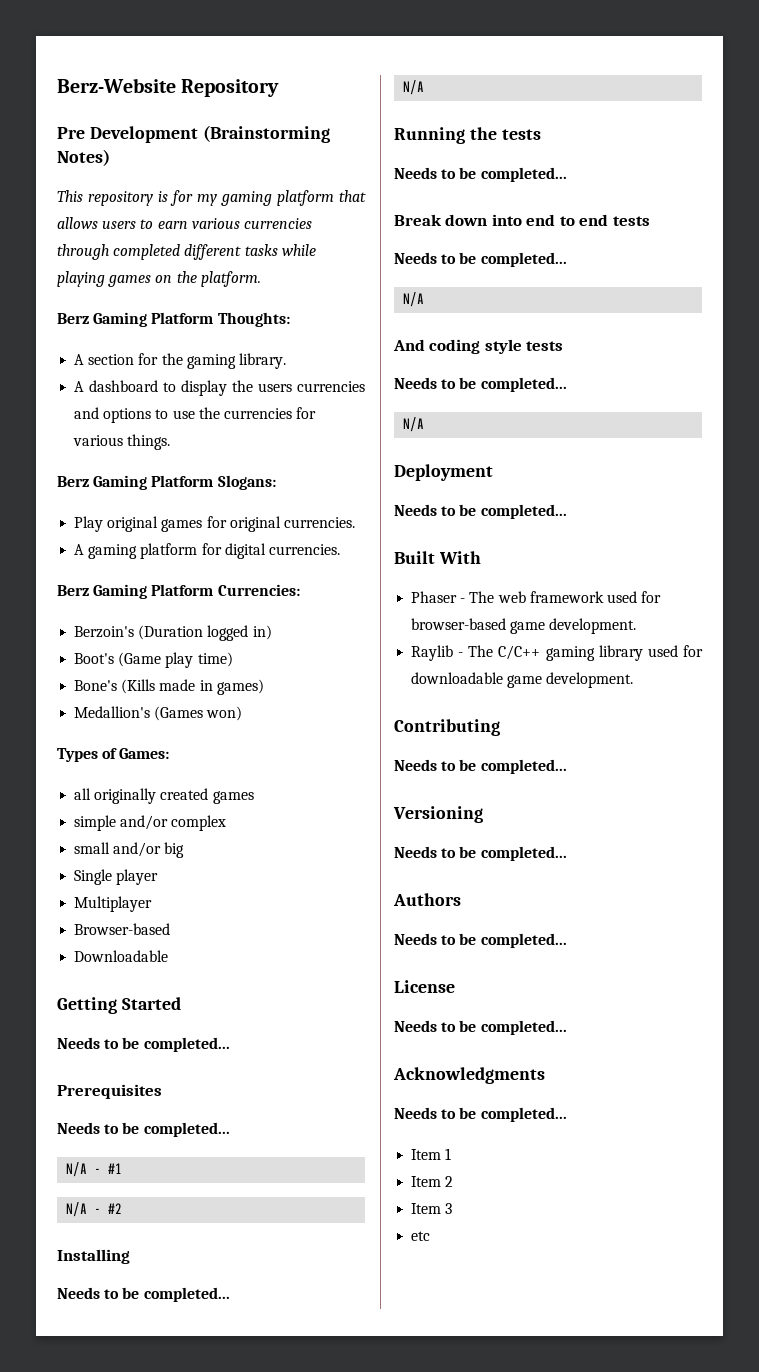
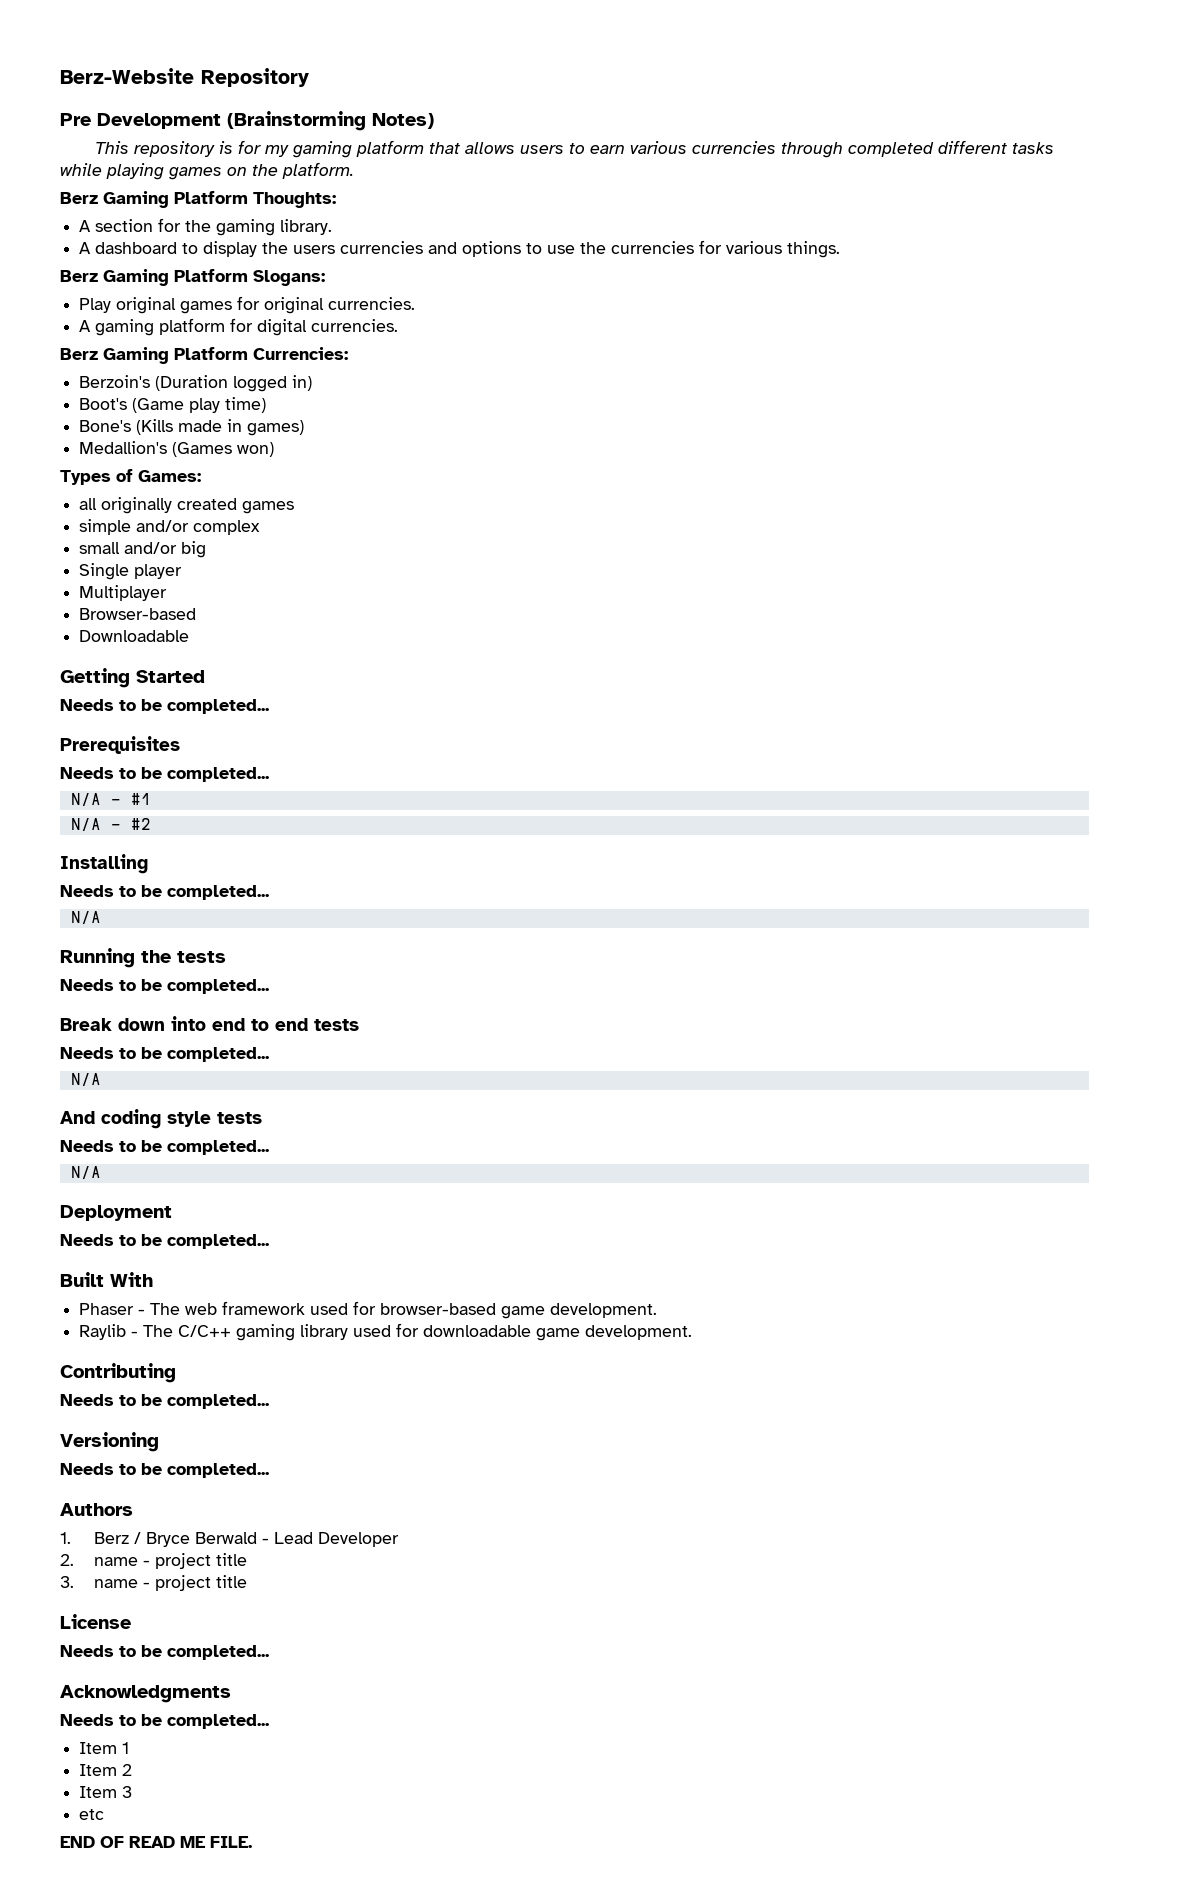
  Authors
- Needs to be completed...
+ 1. Berz / Bryce Berwald - Lead Developer
+ 2. name - project title
+ 3. name - project title
+ END OF READ ME FILE.

